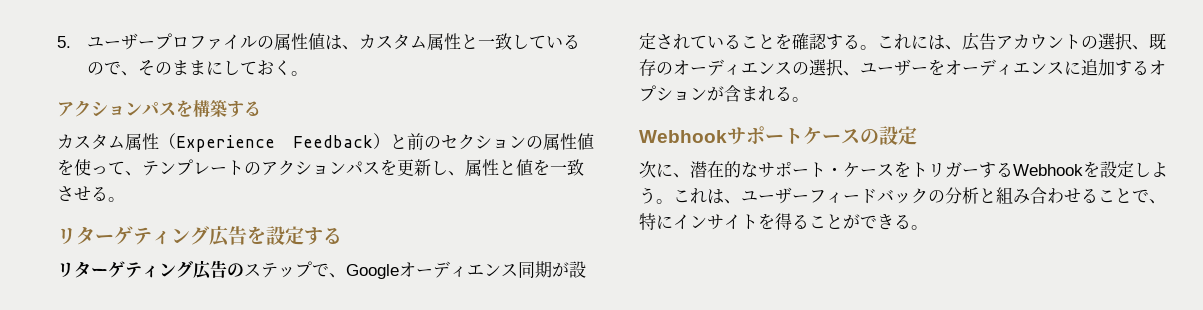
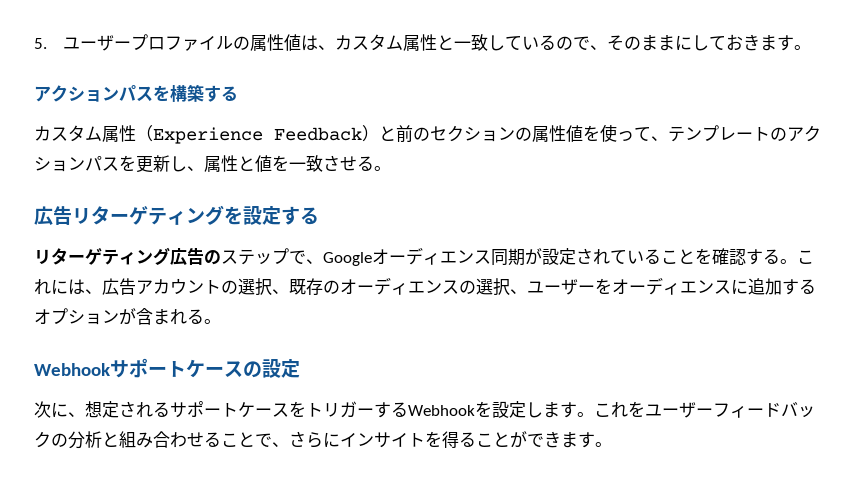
- 5.ユーザープロファイルの属性値は、カスタム属性と一致しているので、そのままにしておく。
+ 5.ユーザープロファイルの属性値は、カスタム属性と一致しているので、そのままにしておきます。
- リターゲティング広告を設定する
+ 広告リターゲティングを設定する
- 次に、潜在的なサポート・ケースをトリガーするWebhookを設定しよう。これは、ユーザーフィードバックの分析と組み合わせることで、特にインサイトを得ることができる。
+ 次に、想定されるサポートケースをトリガーするWebhookを設定します。これをユーザーフィードバックの分析と組み合わせることで、さらにインサイトを得ることができます。

